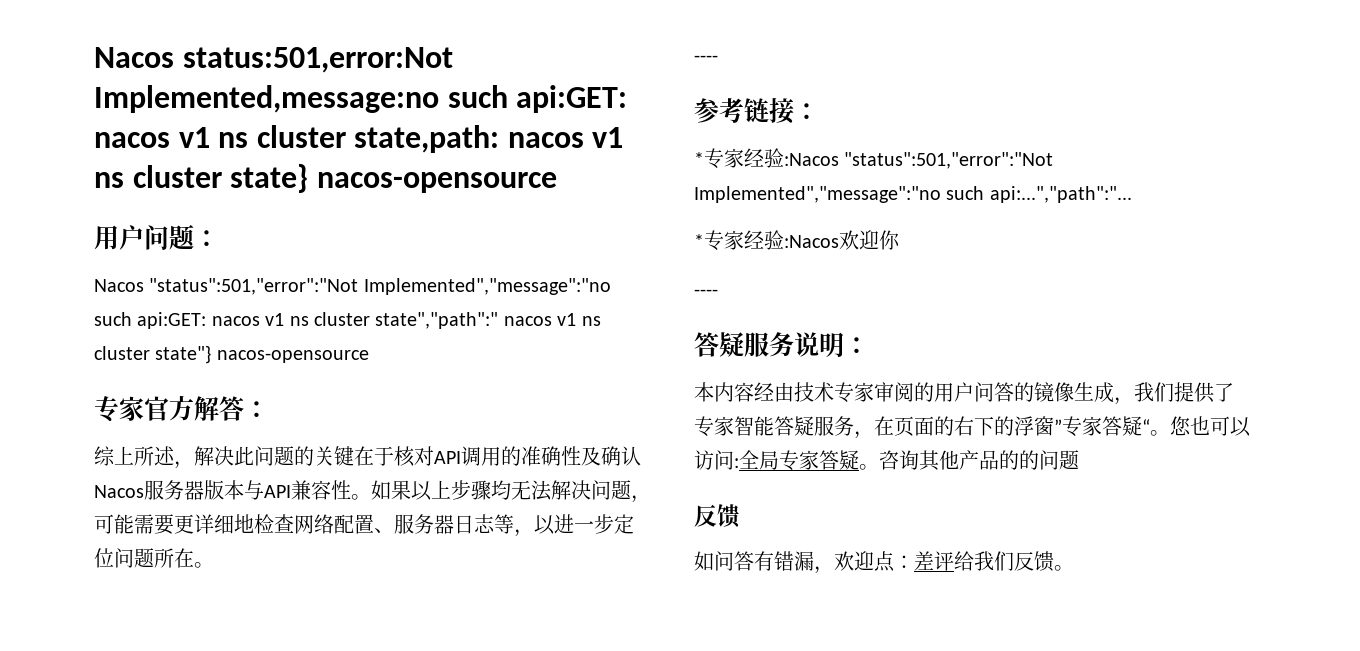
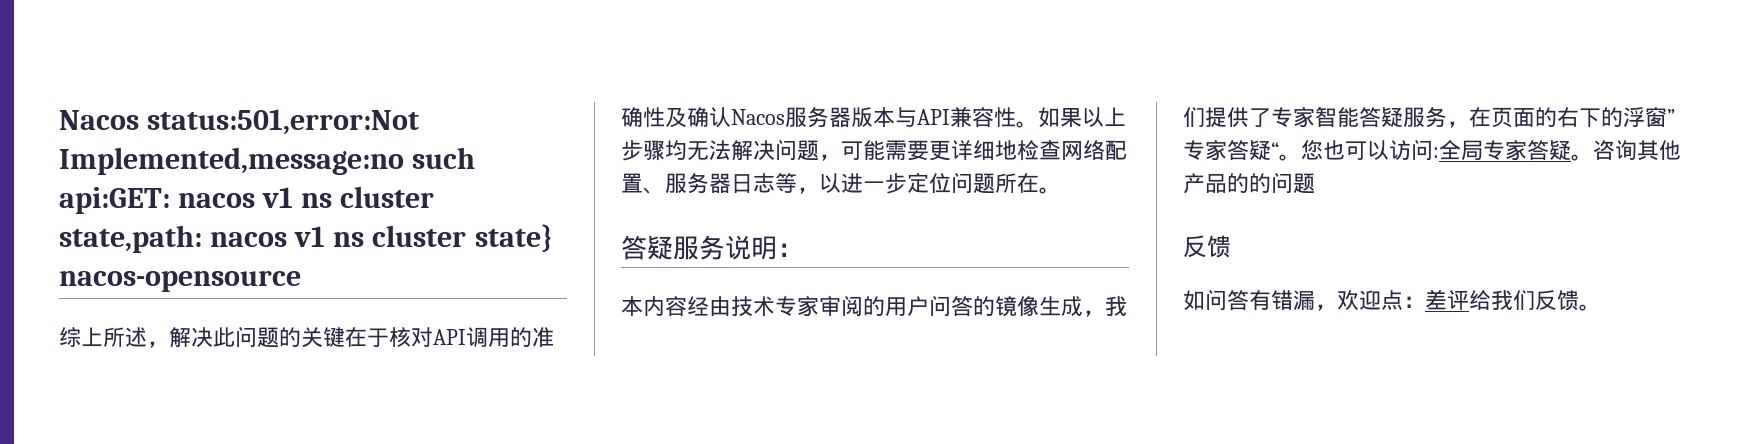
- 用户问题：
- Nacos "status":501,"error":"Not Implemented","message":"no such api:GET: nacos v1 ns cluster state","path":" nacos v1 ns cluster state"} nacos-opensource
- 专家官方解答：
  如果以上步骤均无法解决问题，可能需要更详细地检查网络配置、服务器日志等，以进一步定位问题所在。
- ----
- 参考链接：
- *专家经验:Nacos "status":501,"error":"Not Implemented","message":"no such api:...","path":"...
- *专家经验:Nacos欢迎你
- ----

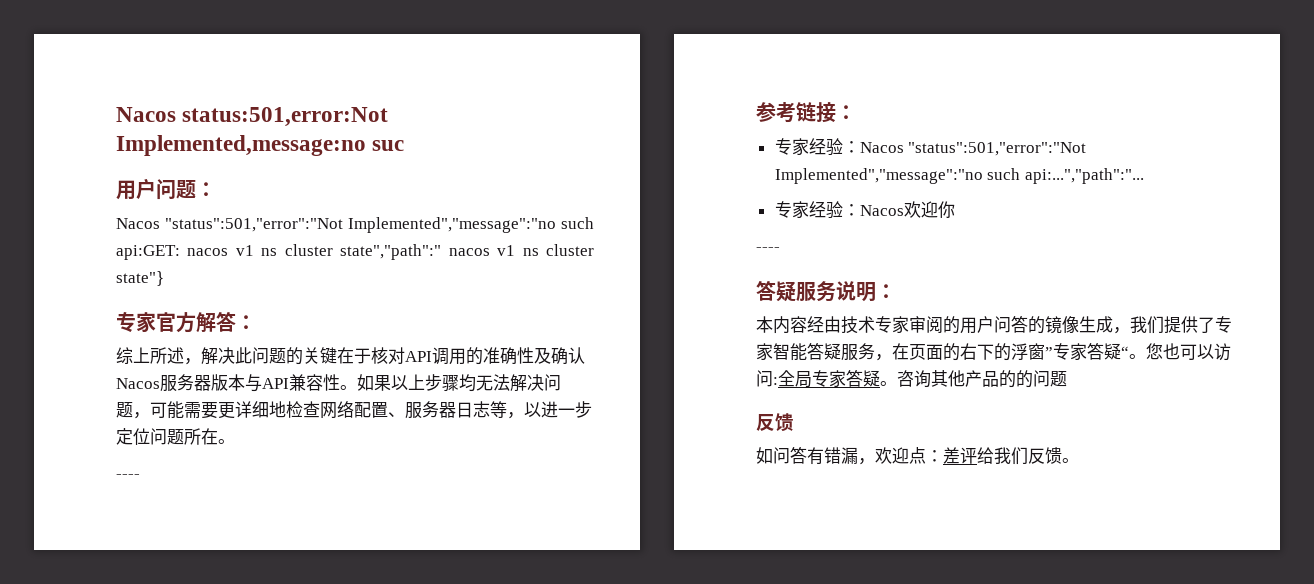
- Nacos status:501,error:Not Implemented,message:no such api:GET: nacos v1 ns cluster state,path: nacos v1 ns cluster state} nacos-opensource
+ Nacos status:501,error:Not Implemented,message:no suc
+ 用户问题：
+ Nacos "status":501,"error":"Not Implemented","message":"no such api:GET: nacos v1 ns cluster state","path":" nacos v1 ns cluster state"}
+ 专家官方解答：
  如果以上步骤均无法解决问题，可能需要更详细地检查网络配置、服务器日志等，以进一步定位问题所在。
+ ----
+ 参考链接：
+ 专家经验：Nacos "status":501,"error":"Not Implemented","message":"no such api:...","path":"...
+ 专家经验：Nacos欢迎你
+ ----

